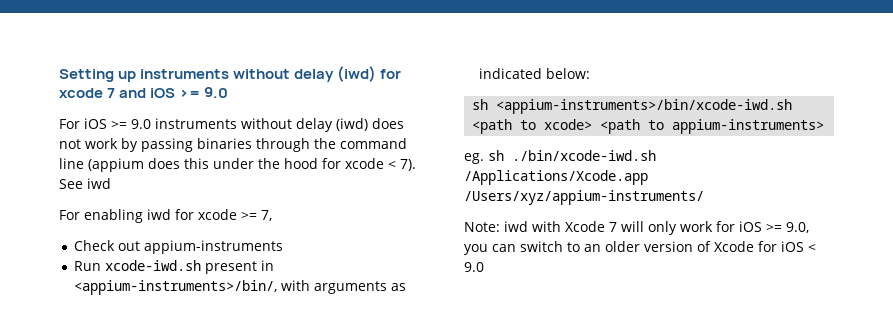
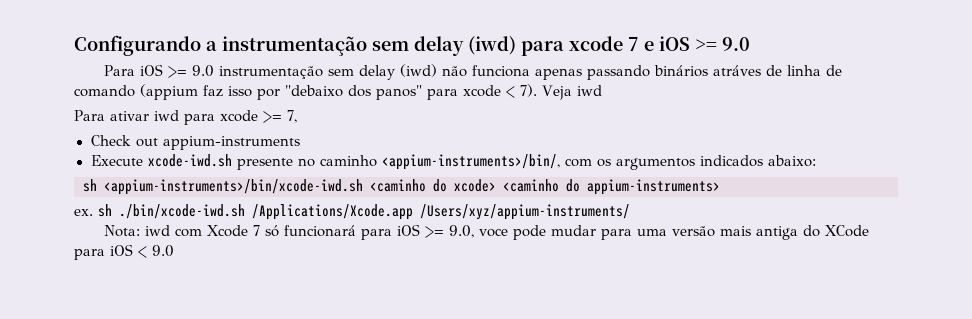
- Setting up instruments without delay (iwd) for xcode 7 and iOS >= 9.0
+ Configurando a instrumentação sem delay (iwd) para xcode 7 e iOS >= 9.0
- For iOS >= 9.0 instruments without delay (iwd) does not work by passing binaries through the command line (appium does this under the hood for xcode < 7).
+ Para iOS >= 9.0 instrumentação sem delay (iwd) não funciona apenas passando binários atráves de linha de comando (appium faz isso por "debaixo dos panos" para xcode < 7).
- See iwd
+ Veja iwd
- For enabling iwd for xcode >= 7,
+ Para ativar iwd para xcode >= 7,
- Run xcode-iwd.sh present in <appium-instruments>/bin/, with arguments as indicated below:
- sh <appium-instruments>/bin/xcode-iwd.sh <path to xcode> <path to appium-instruments>
+ Execute xcode-iwd.sh presente no caminho <appium-instruments>/bin/, com os argumentos indicados abaixo:
+ sh <appium-instruments>/bin/xcode-iwd.sh <caminho do xcode> <caminho do appium-instruments>
- eg. sh ./bin/xcode-iwd.sh /Applications/Xcode.app /Users/xyz/appium-instruments/
+ ex. sh ./bin/xcode-iwd.sh /Applications/Xcode.app /Users/xyz/appium-instruments/
- Note: iwd with Xcode 7 will only work for iOS >= 9.0, you can switch to an older version of Xcode for iOS < 9.0
+ Nota: iwd com Xcode 7 só funcionará para iOS >= 9.0, voce pode mudar para uma versão mais antiga do XCode para iOS < 9.0

